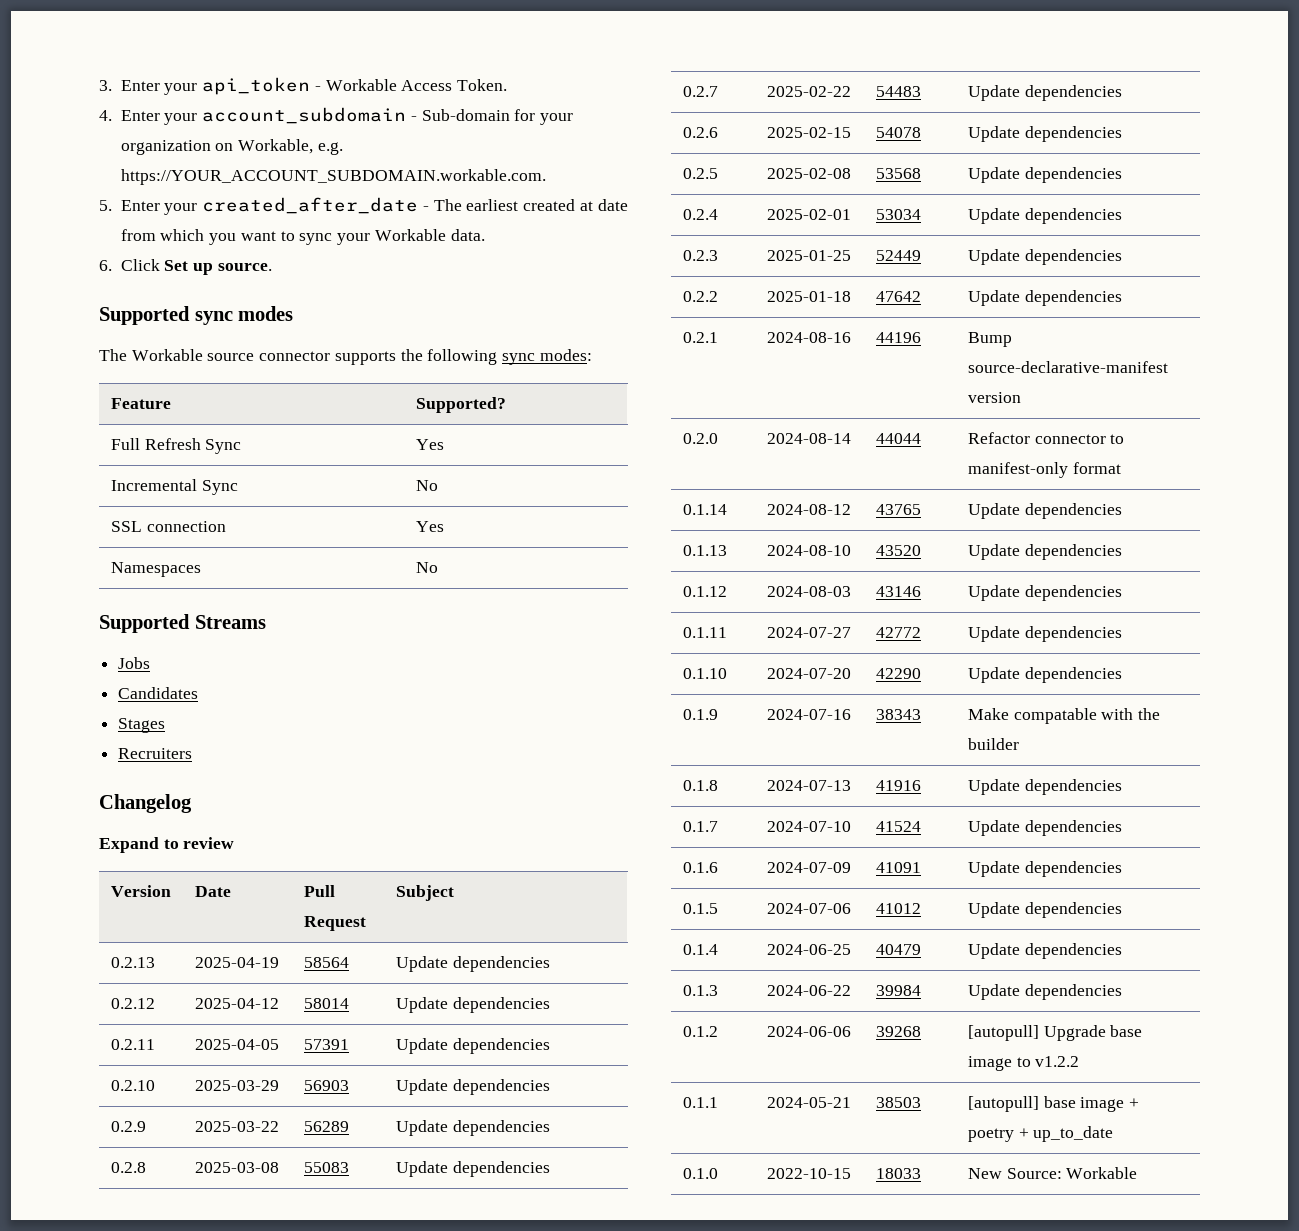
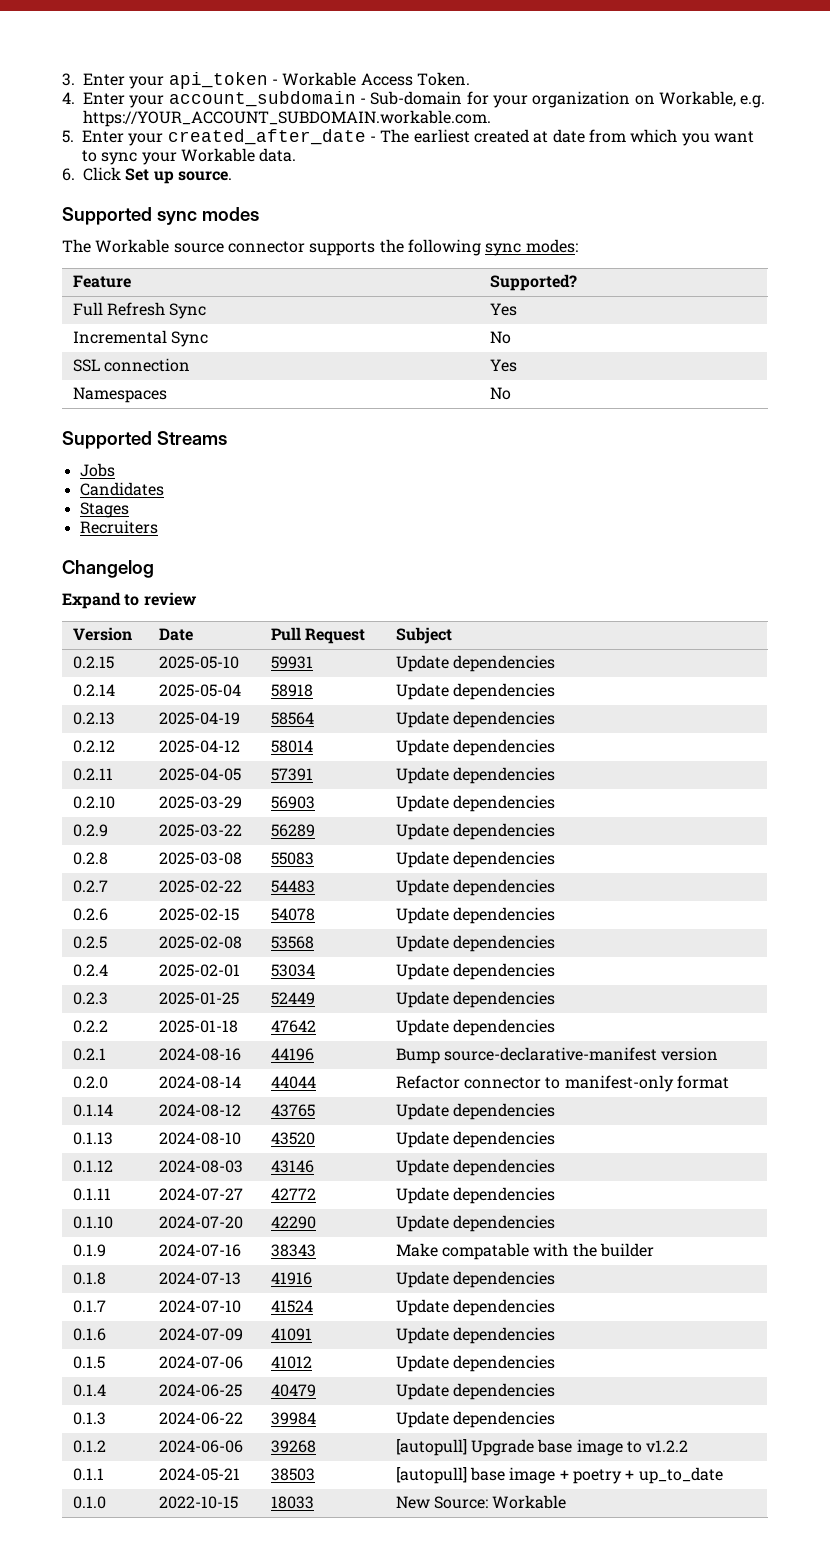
+ 0.2.15 | 2025-05-10 | 59931 | Update dependencies
+ 0.2.14 | 2025-05-04 | 58918 | Update dependencies

